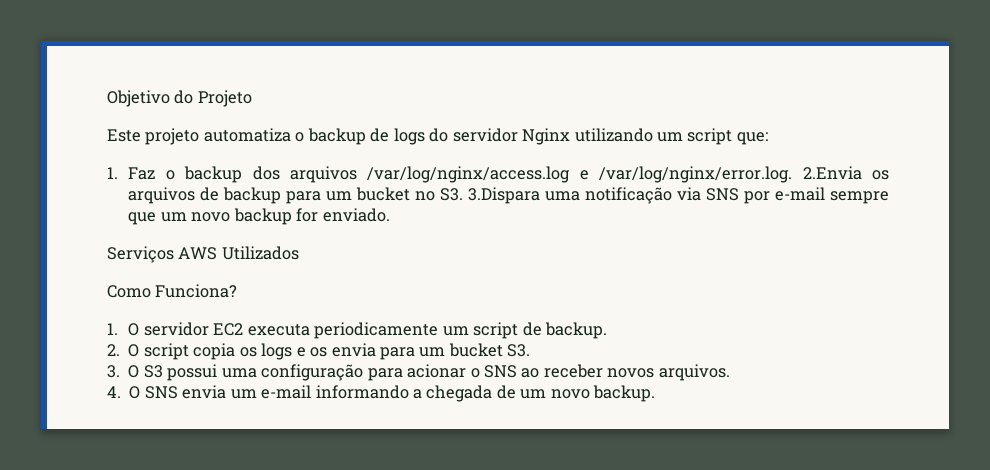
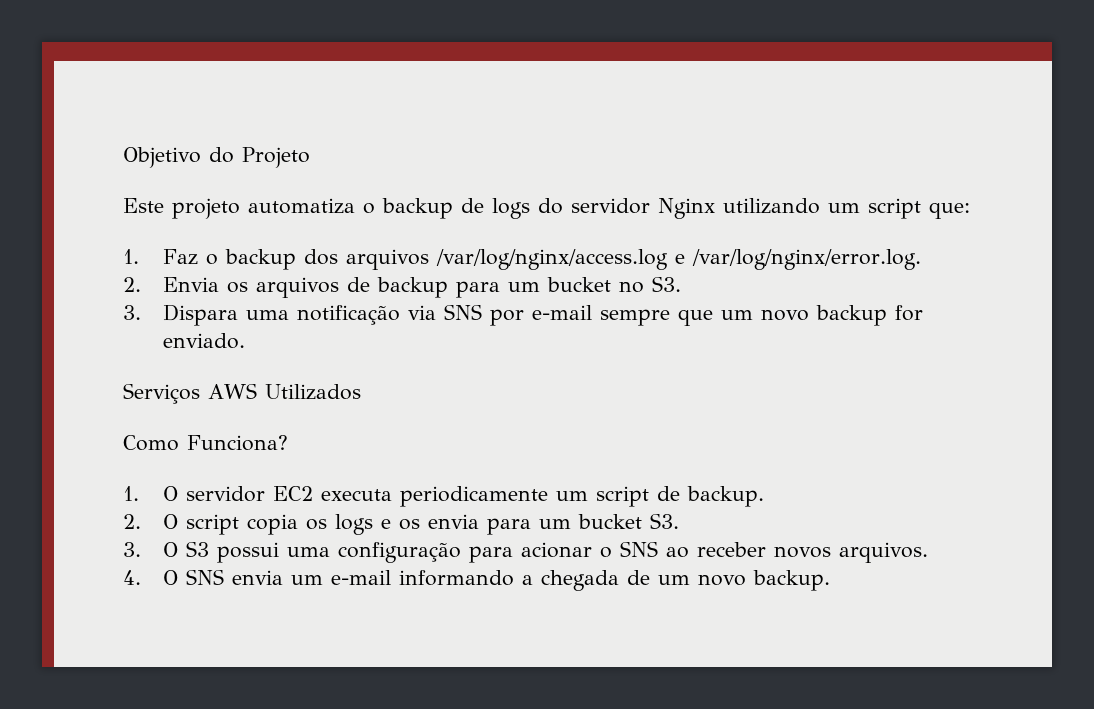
- 1. Faz o backup dos arquivos /var/log/nginx/access.log e /var/log/nginx/error.log. 2.Envia os arquivos de backup para um bucket no S3. 3.Dispara uma notificação via SNS por e-mail sempre que um novo backup for enviado.
+ 1. Faz o backup dos arquivos /var/log/nginx/access.log e /var/log/nginx/error.log.
+ 2. Envia os arquivos de backup para um bucket no S3.
+ 3. Dispara uma notificação via SNS por e-mail sempre que um novo backup for enviado.

